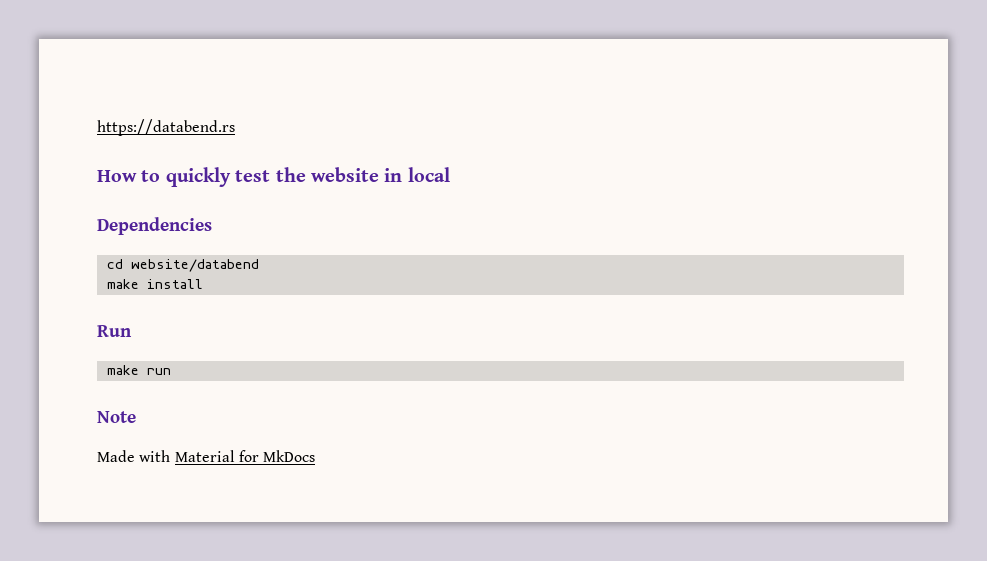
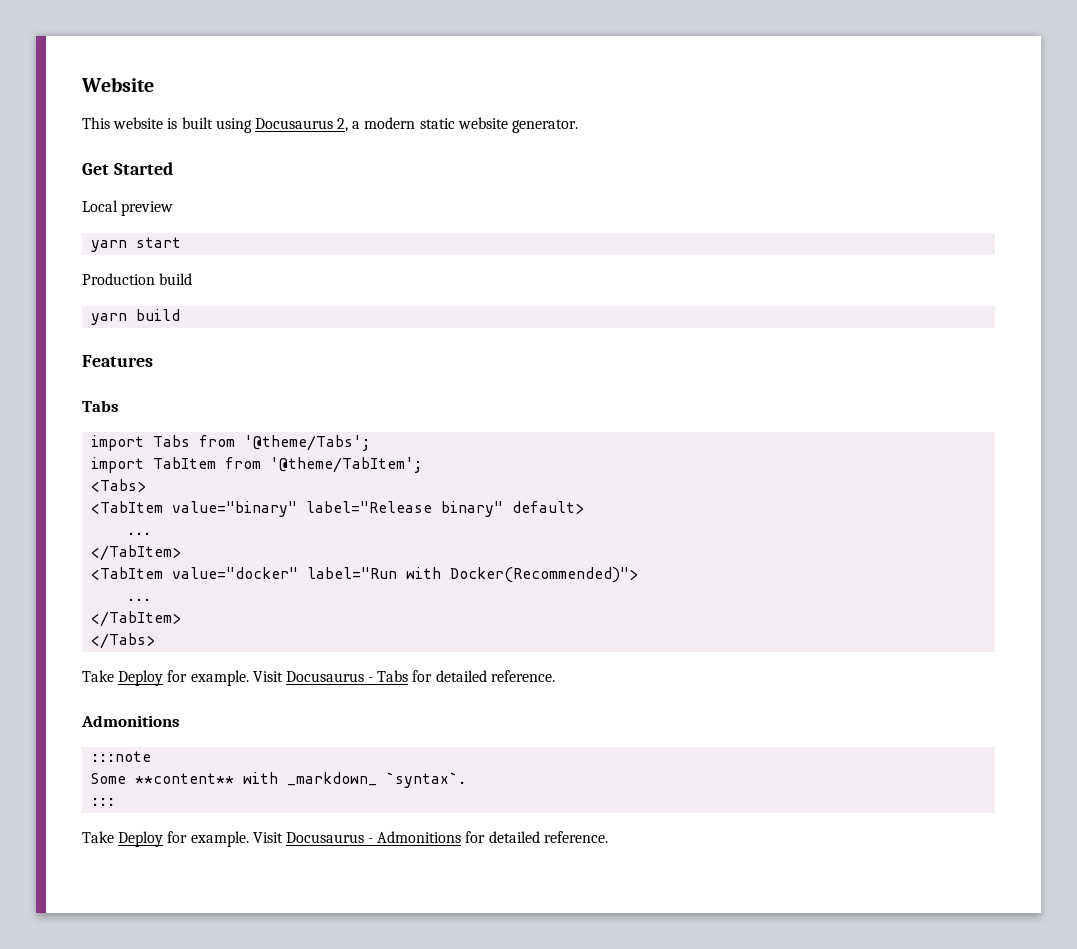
- https://databend.rs
- How to quickly test the website in local
- Dependencies
- cd website/databend
- make install
- Run
- make run
- Note
- Made with Material for MkDocs
+ Website
+ This website is built using Docusaurus 2, a modern static website generator.
+ Get Started
+ Local preview
+ yarn start
+ Production build
+ yarn build
+ Features
+ Tabs
+ import Tabs from '@theme/Tabs';
+ import TabItem from '@theme/TabItem';
+ <Tabs>
+ <TabItem value="binary" label="Release binary" default>
+ ...
+ </TabItem>
+ <TabItem value="docker" label="Run with Docker(Recommended)">
+ ...
+ </TabItem>
+ </Tabs>
+ Take Deploy for example. Visit Docusaurus - Tabs for detailed reference.
+ Admonitions
+ :::note
+ Some **content** with _markdown_ `syntax`.
+ :::
+ Take Deploy for example. Visit Docusaurus - Admonitions for detailed reference.

